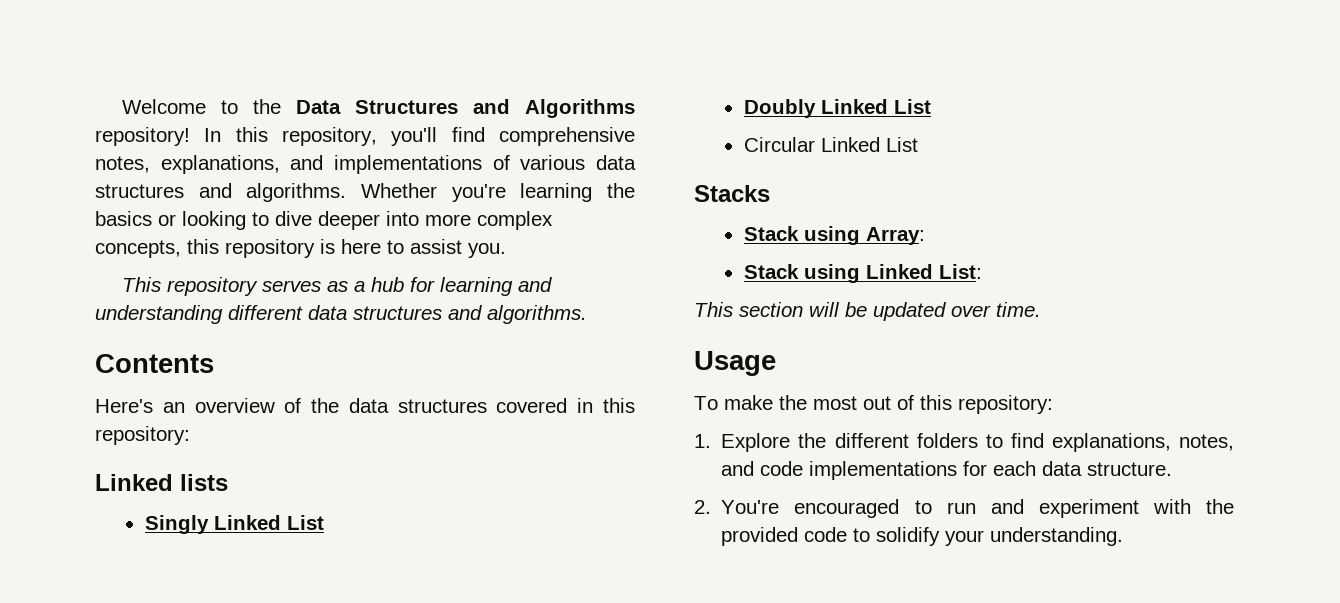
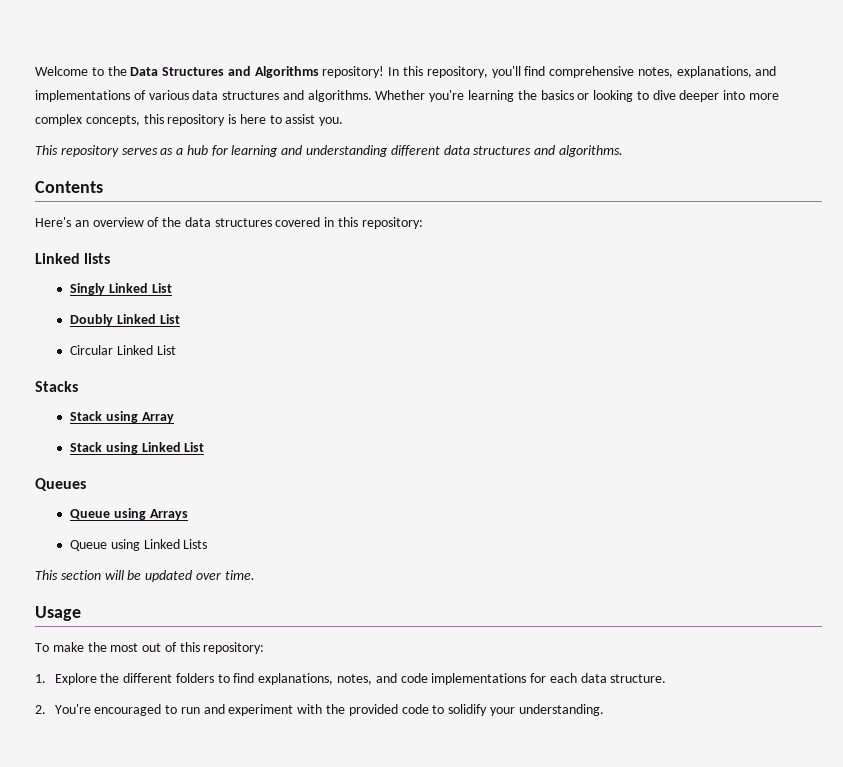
- Stack using Array:
+ Stack using Array
- Stack using Linked List:
+ Stack using Linked List
+ Queues
+ Queue using Arrays
+ Queue using Linked Lists

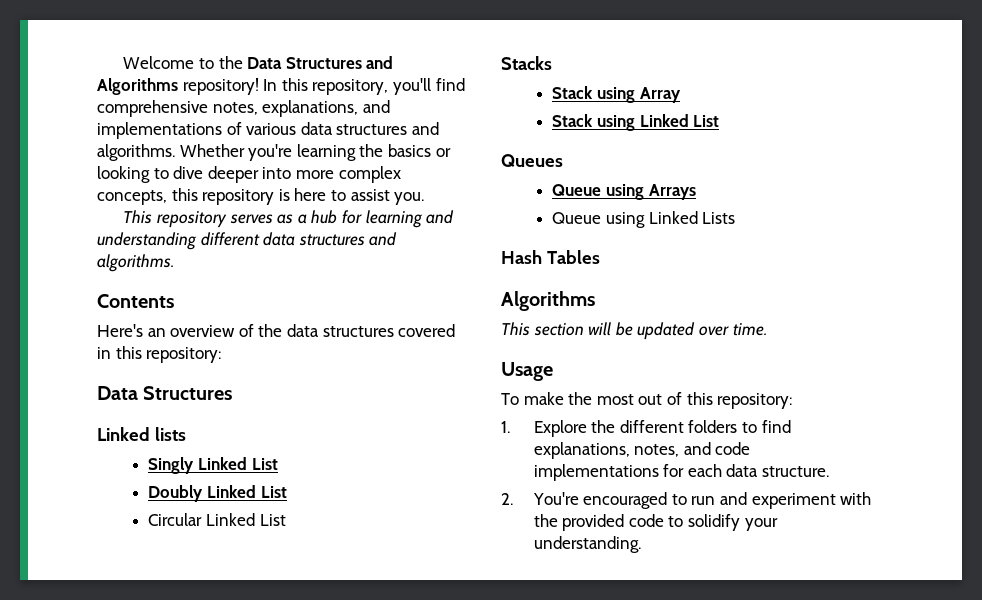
  Here's an overview of the data structures covered in this repository:
+ Data Structures
+ Hash Tables
+ Algorithms

